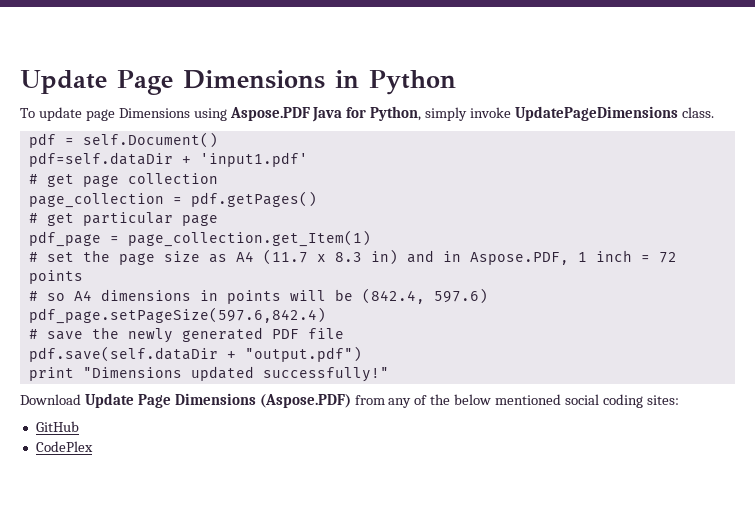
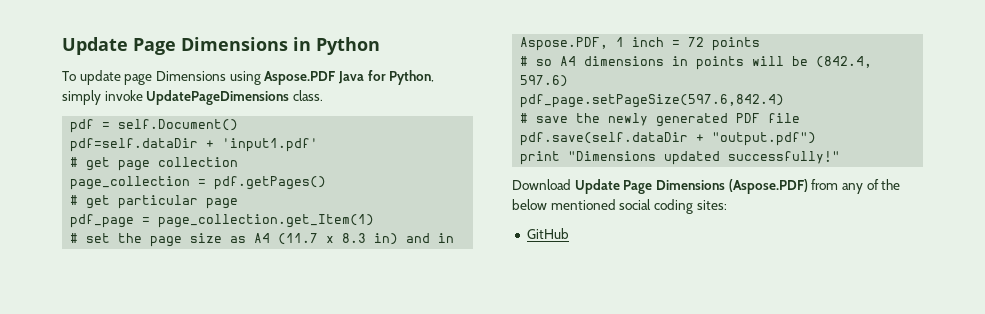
- CodePlex

